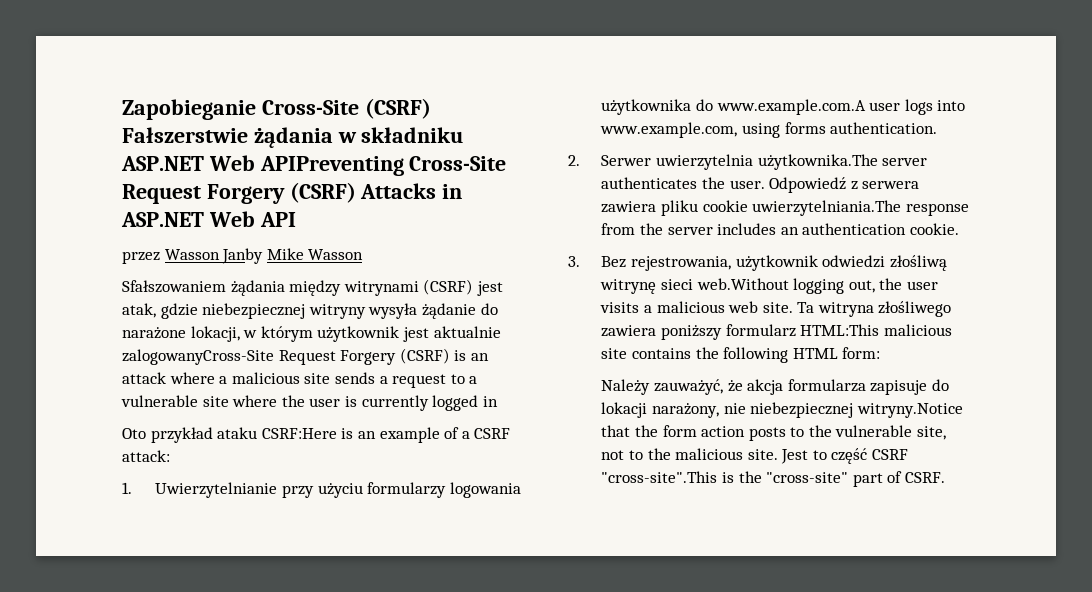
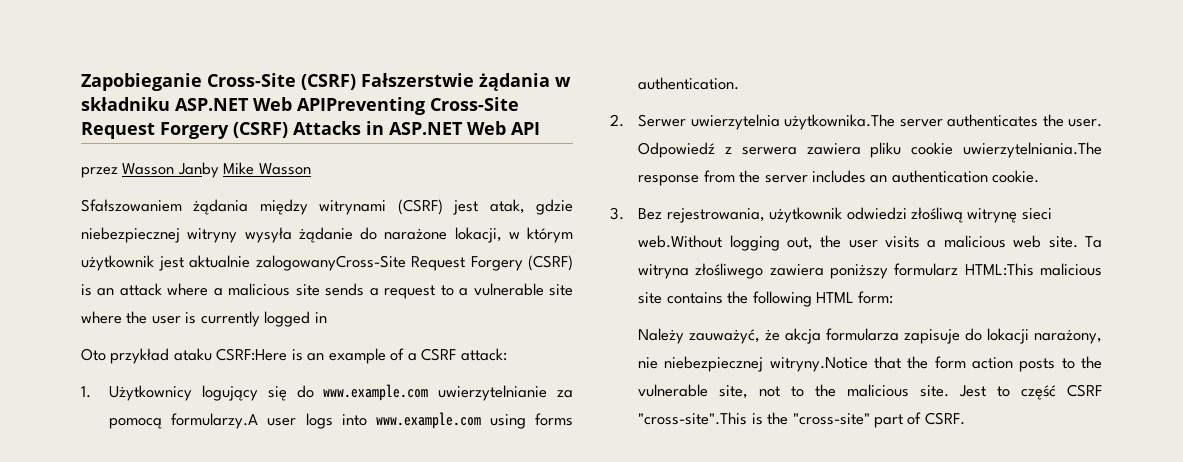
- 1. Uwierzytelnianie przy użyciu formularzy logowania użytkownika do www.example.com.A user logs into www.example.com, using forms authentication.
+ 1. Użytkownicy logujący się do www.example.com uwierzytelnianie za pomocą formularzy.A user logs into www.example.com using forms authentication.

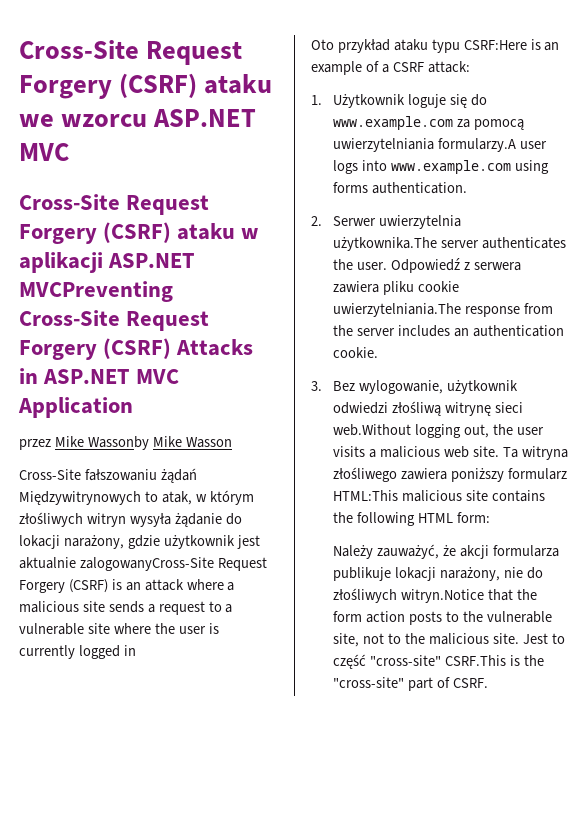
- Zapobieganie Cross-Site (CSRF) Fałszerstwie żądania w składniku ASP.NET Web APIPreventing Cross-Site Request Forgery (CSRF) Attacks in ASP.NET Web API
+ Cross-Site Request Forgery (CSRF) ataku we wzorcu ASP.NET MVC
+ Cross-Site Request Forgery (CSRF) ataku w aplikacji ASP.NET MVCPreventing Cross-Site Request Forgery (CSRF) Attacks in ASP.NET MVC Application
- przez Wasson Janby Mike Wasson
+ przez Mike Wassonby Mike Wasson
- Sfałszowaniem żądania między witrynami (CSRF) jest atak, gdzie niebezpiecznej witryny wysyła żądanie do narażone lokacji, w którym użytkownik jest aktualnie zalogowanyCross-Site Request Forgery (CSRF) is an attack where a malicious site sends a request to a vulnerable site where the user is currently logged in
+ Cross-Site fałszowaniu żądań Międzywitrynowych to atak, w którym złośliwych witryn wysyła żądanie do lokacji narażony, gdzie użytkownik jest aktualnie zalogowanyCross-Site Request Forgery (CSRF) is an attack where a malicious site sends a request to a vulnerable site where the user is currently logged in
- Oto przykład ataku CSRF:Here is an example of a CSRF attack:
+ Oto przykład ataku typu CSRF:Here is an example of a CSRF attack:
- 1. Użytkownicy logujący się do www.example.com uwierzytelnianie za pomocą formularzy.A user logs into www.example.com using forms authentication.
+ 1. Użytkownik loguje się do www.example.com za pomocą uwierzytelniania formularzy.A user logs into www.example.com using forms authentication.
- 3. Bez rejestrowania, użytkownik odwiedzi złośliwą witrynę sieci web.Without logging out, the user visits a malicious web site.
+ 3. Bez wylogowanie, użytkownik odwiedzi złośliwą witrynę sieci web.Without logging out, the user visits a malicious web site.
- Należy zauważyć, że akcja formularza zapisuje do lokacji narażony, nie niebezpiecznej witryny.Notice that the form action posts to the vulnerable site, not to the malicious site.
+ Należy zauważyć, że akcji formularza publikuje lokacji narażony, nie do złośliwych witryn.Notice that the form action posts to the vulnerable site, not to the malicious site.
- Jest to część CSRF "cross-site".This is the "cross-site" part of CSRF.
+ Jest to część "cross-site" CSRF.This is the "cross-site" part of CSRF.

